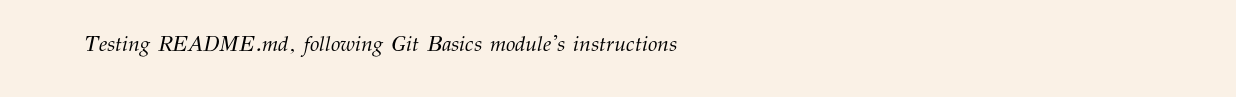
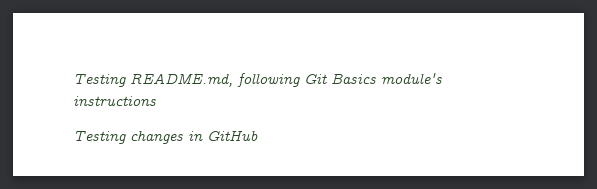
+ Testing changes in GitHub

